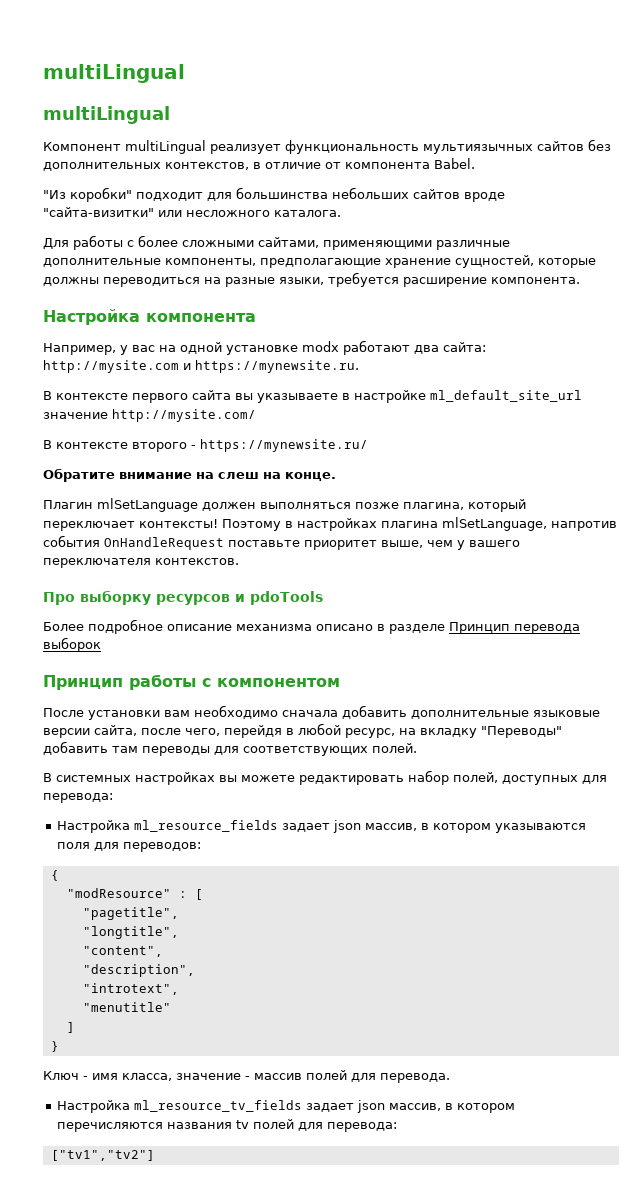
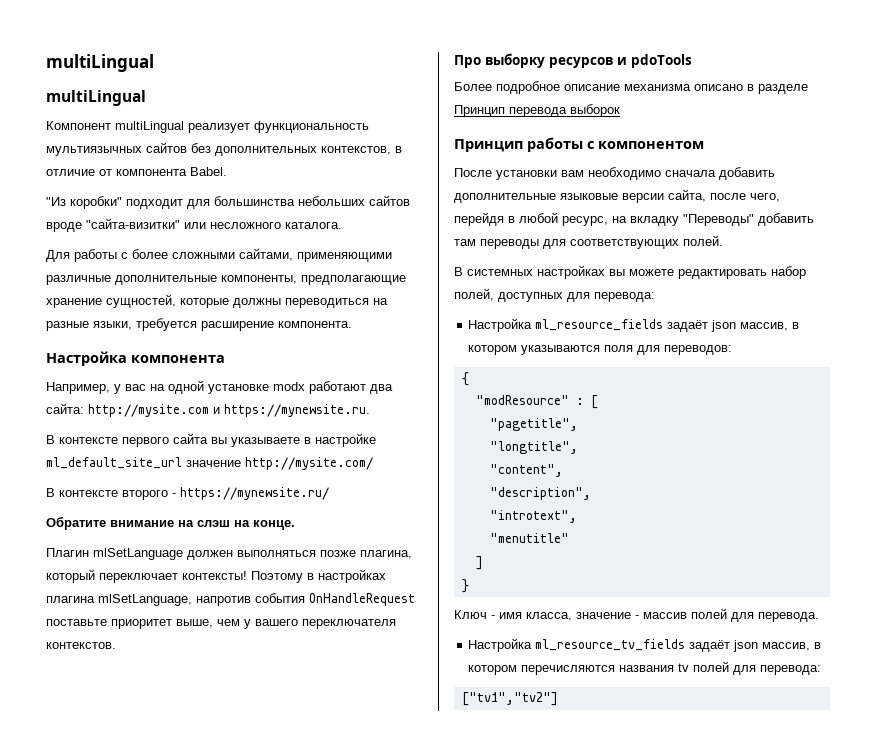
- Обратите внимание на слеш на конце.
+ Обратите внимание на слэш на конце.
- Настройка ml_resource_fields задает json массив, в котором указываются поля для переводов:
+ Настройка ml_resource_fields задаёт json массив, в котором указываются поля для переводов:
- Настройка ml_resource_tv_fields задает json массив, в котором перечисляются названия tv полей для перевода:
+ Настройка ml_resource_tv_fields задаёт json массив, в котором перечисляются названия tv полей для перевода:

